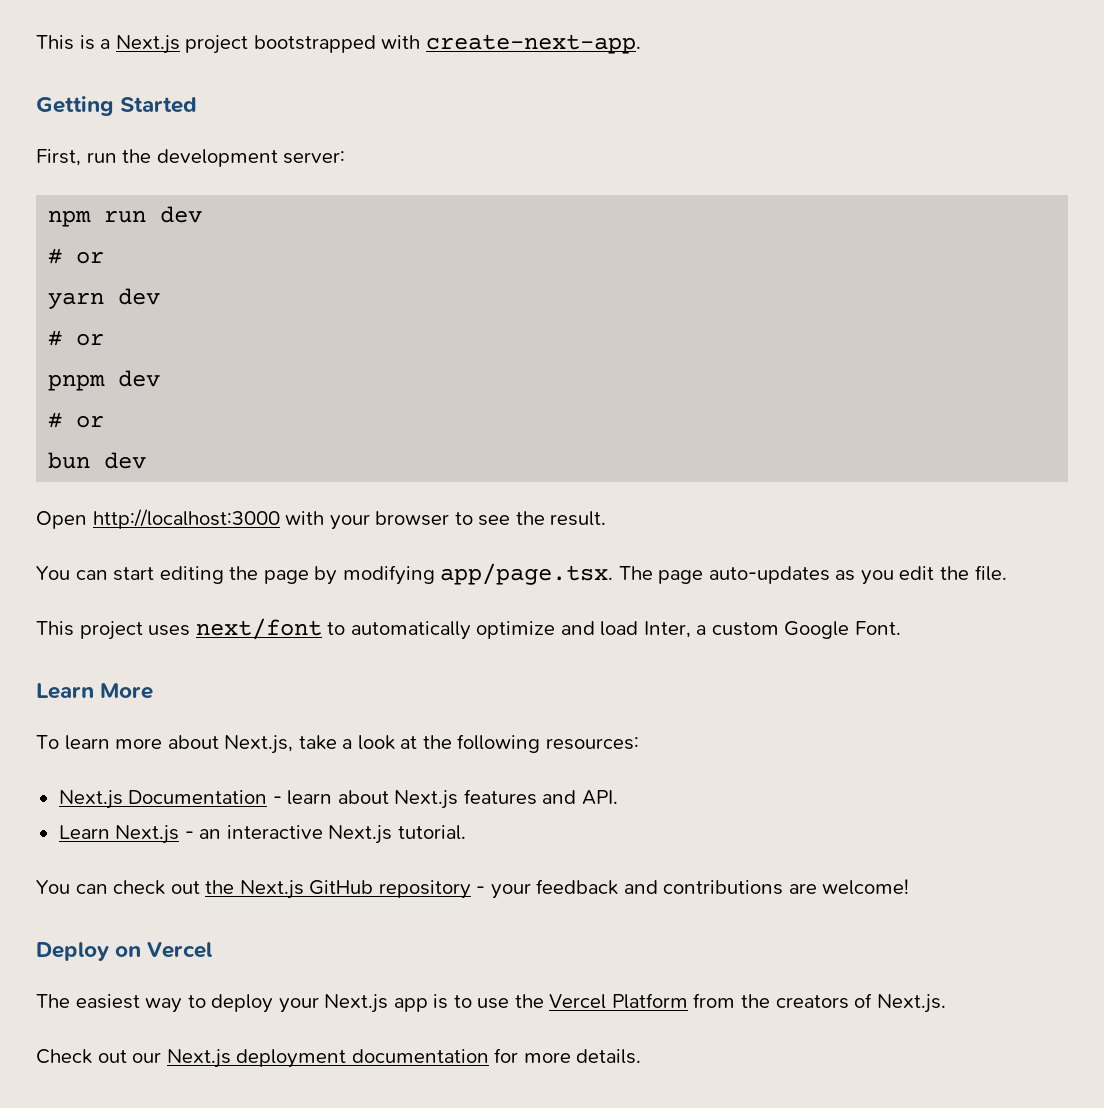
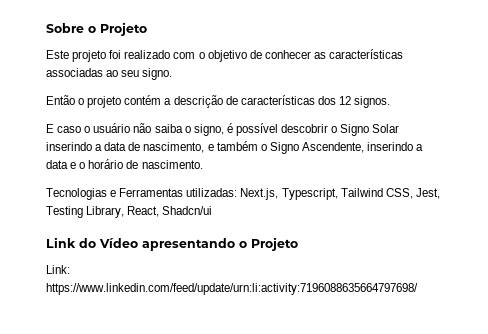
- This is a Next.js project bootstrapped with create-next-app.
- Getting Started
- First, run the development server:
- npm run dev
- # or
- yarn dev
- # or
- pnpm dev
- # or
- bun dev
- Open http://localhost:3000 with your browser to see the result.
- You can start editing the page by modifying app/page.tsx. The page auto-updates as you edit the file.
- This project uses next/font to automatically optimize and load Inter, a custom Google Font.
- Learn More
- To learn more about Next.js, take a look at the following resources:
- Next.js Documentation - learn about Next.js features and API.
- Learn Next.js - an interactive Next.js tutorial.
- You can check out the Next.js GitHub repository - your feedback and contributions are welcome!
- Deploy on Vercel
- The easiest way to deploy your Next.js app is to use the Vercel Platform from the creators of Next.js.
- Check out our Next.js deployment documentation for more details.
+ Sobre o Projeto
+ Este projeto foi realizado com o objetivo de conhecer as características associadas ao seu signo.
+ Então o projeto contém a descrição de características dos 12 signos.
+ E caso o usuário não saiba o signo, é possível descobrir o Signo Solar inserindo a data de nascimento, e também o Signo Ascendente, inserindo a data e o horário de nascimento.
+ Tecnologias e Ferramentas utilizadas: Next.js, Typescript, Tailwind CSS, Jest, Testing Library, React, Shadcn/ui
+ Link do Vídeo apresentando o Projeto
+ Link: https://www.linkedin.com/feed/update/urn:li:activity:7196088635664797698/

